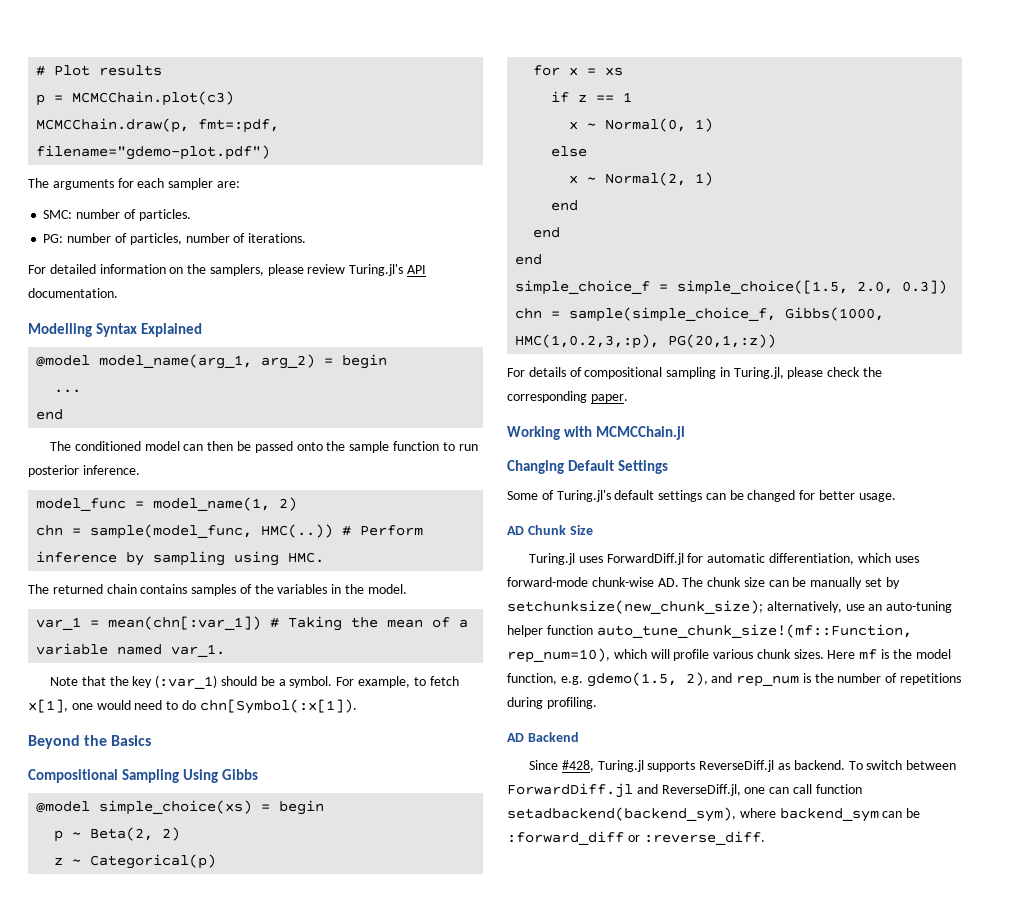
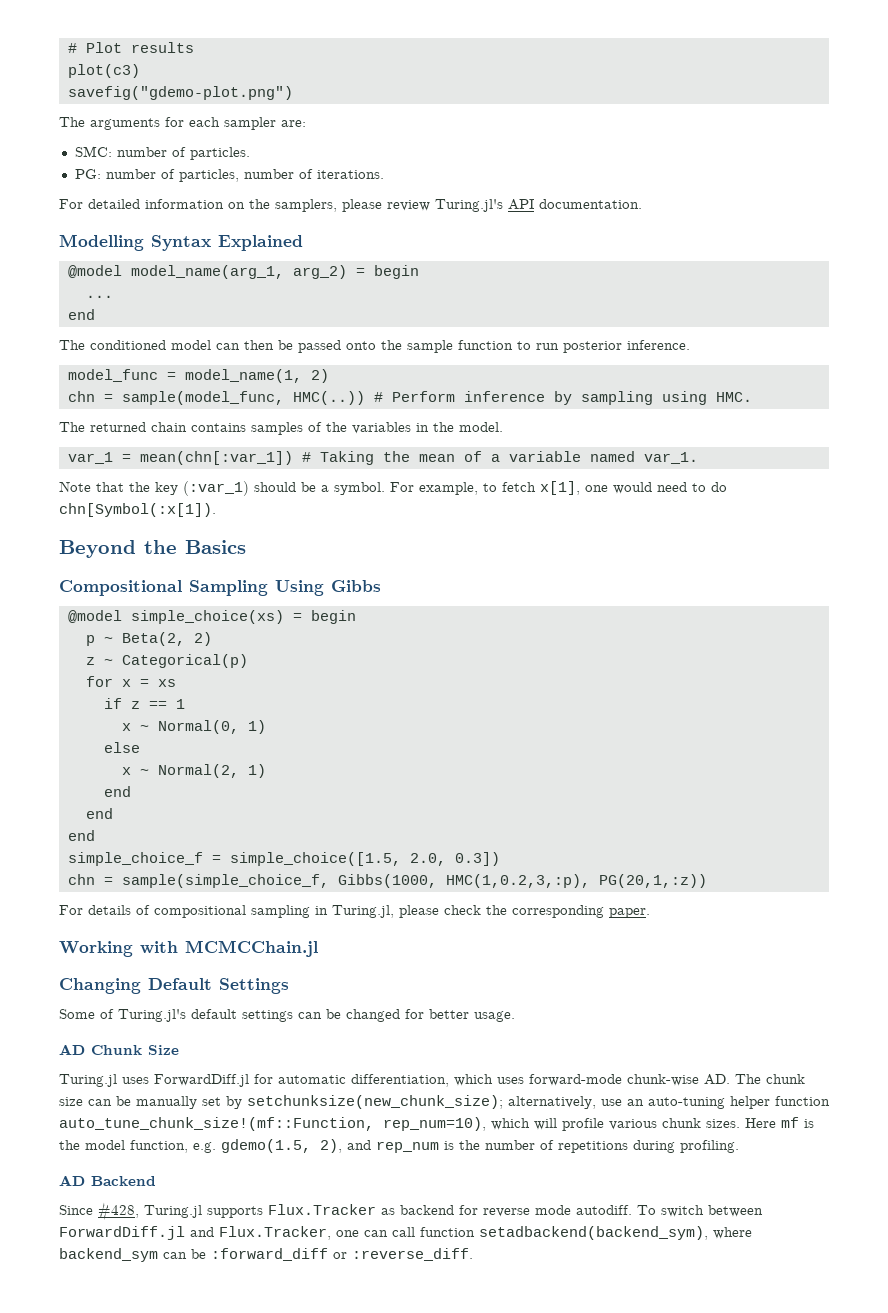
- p = MCMCChain.plot(c3)
- MCMCChain.draw(p, fmt=:pdf, filename="gdemo-plot.pdf")
+ plot(c3)
+ savefig("gdemo-plot.png")
- Since #428, Turing.jl supports ReverseDiff.jl as backend.
+ Since #428, Turing.jl supports Flux.Tracker as backend for reverse mode autodiff.
- To switch between ForwardDiff.jl and ReverseDiff.jl, one can call function setadbackend(backend_sym), where backend_sym can be :forward_diff or :reverse_diff.
+ To switch between ForwardDiff.jl and Flux.Tracker, one can call function setadbackend(backend_sym), where backend_sym can be :forward_diff or :reverse_diff.

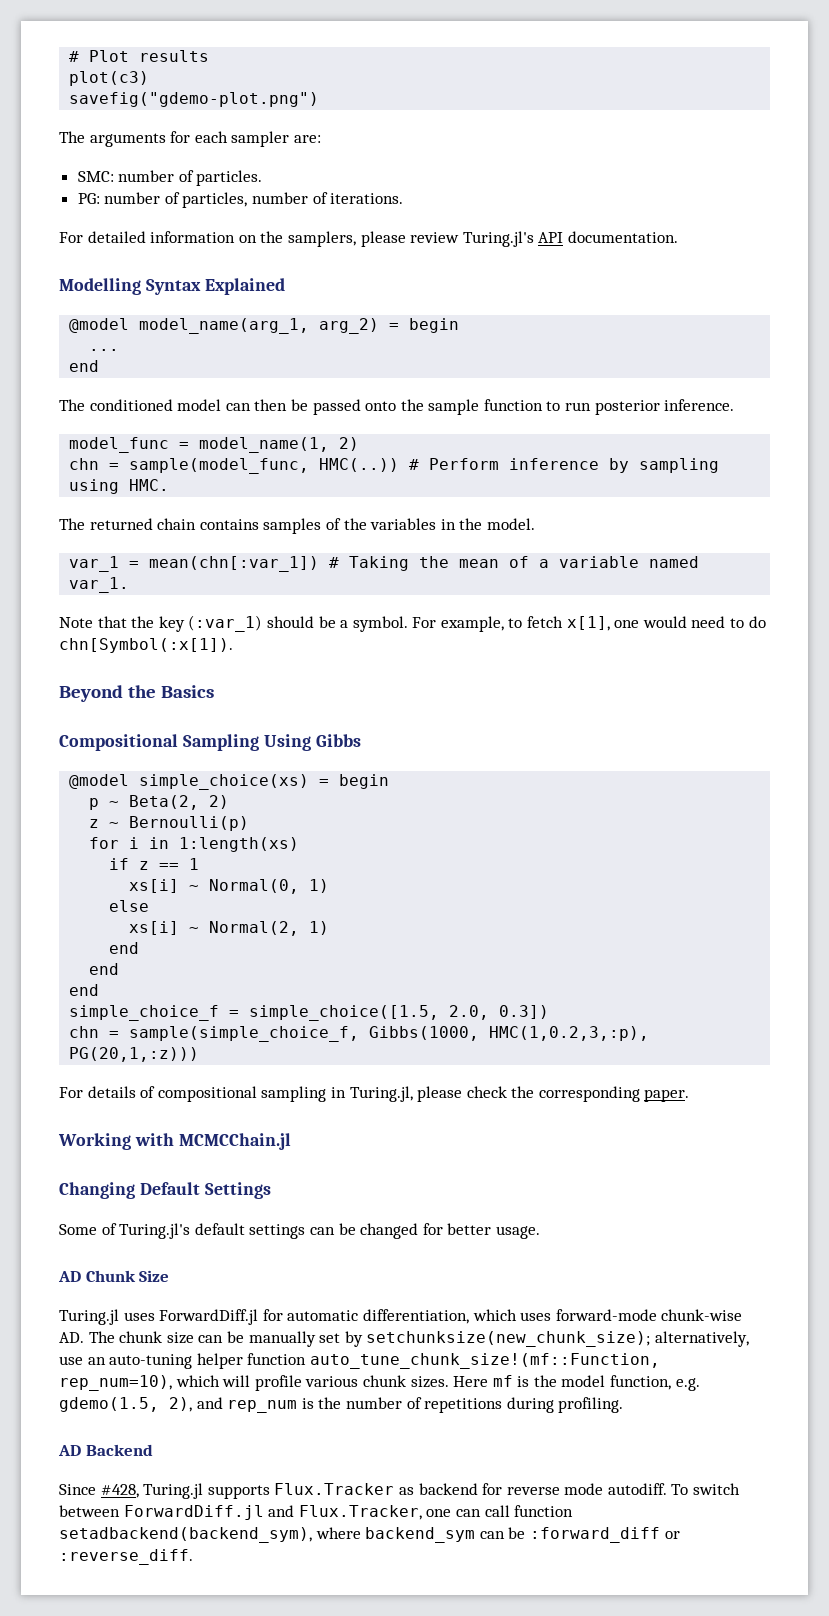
- z ~ Categorical(p)
- for x = xs
+ z ~ Bernoulli(p)
+ for i in 1:length(xs)
- x ~ Normal(0, 1)
+ xs[i] ~ Normal(0, 1)
- x ~ Normal(2, 1)
+ xs[i] ~ Normal(2, 1)
- chn = sample(simple_choice_f, Gibbs(1000, HMC(1,0.2,3,:p), PG(20,1,:z))
+ chn = sample(simple_choice_f, Gibbs(1000, HMC(1,0.2,3,:p), PG(20,1,:z)))

